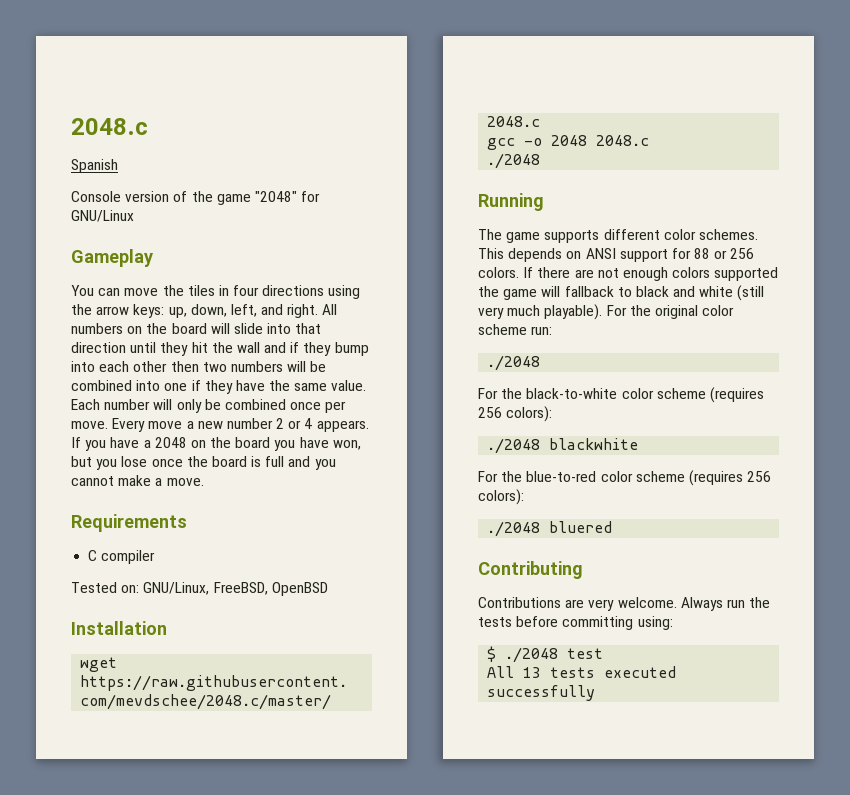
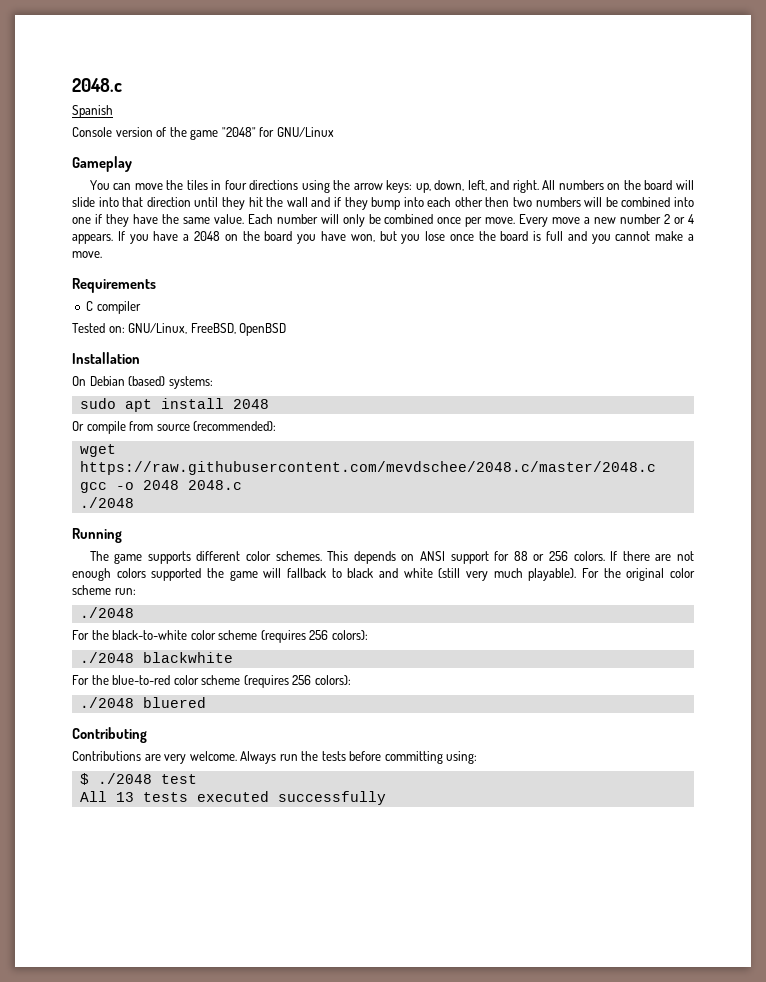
+ On Debian (based) systems:
+ sudo apt install 2048
+ Or compile from source (recommended):

